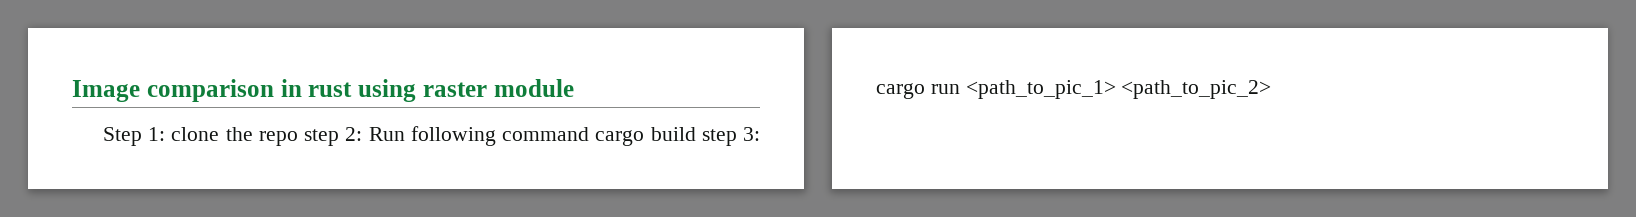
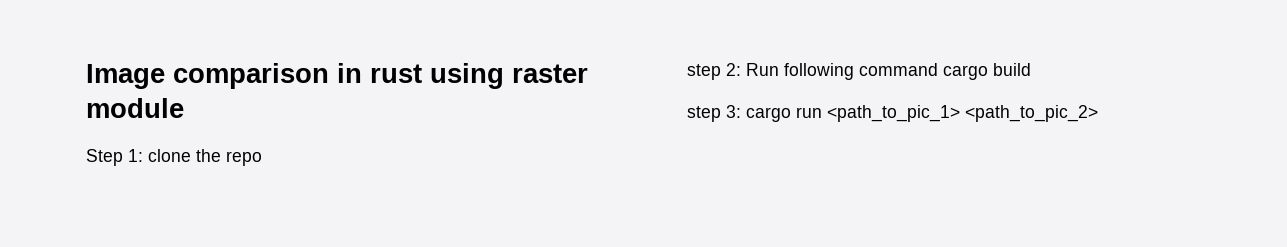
- Step 1: clone the repo step 2: Run following command cargo build step 3: cargo run <path_to_pic_1> <path_to_pic_2>
+ Step 1: clone the repo
+ step 2: Run following command cargo build
+ step 3: cargo run <path_to_pic_1> <path_to_pic_2>

